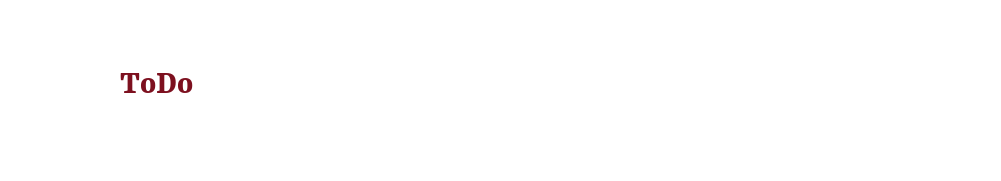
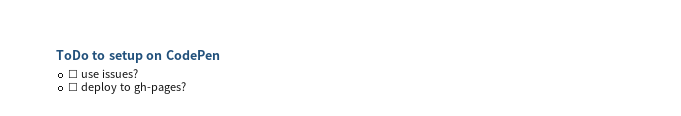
- ToDo
+ ToDo to setup on CodePen
+ ☐ use issues?
+ ☐ deploy to gh-pages?

